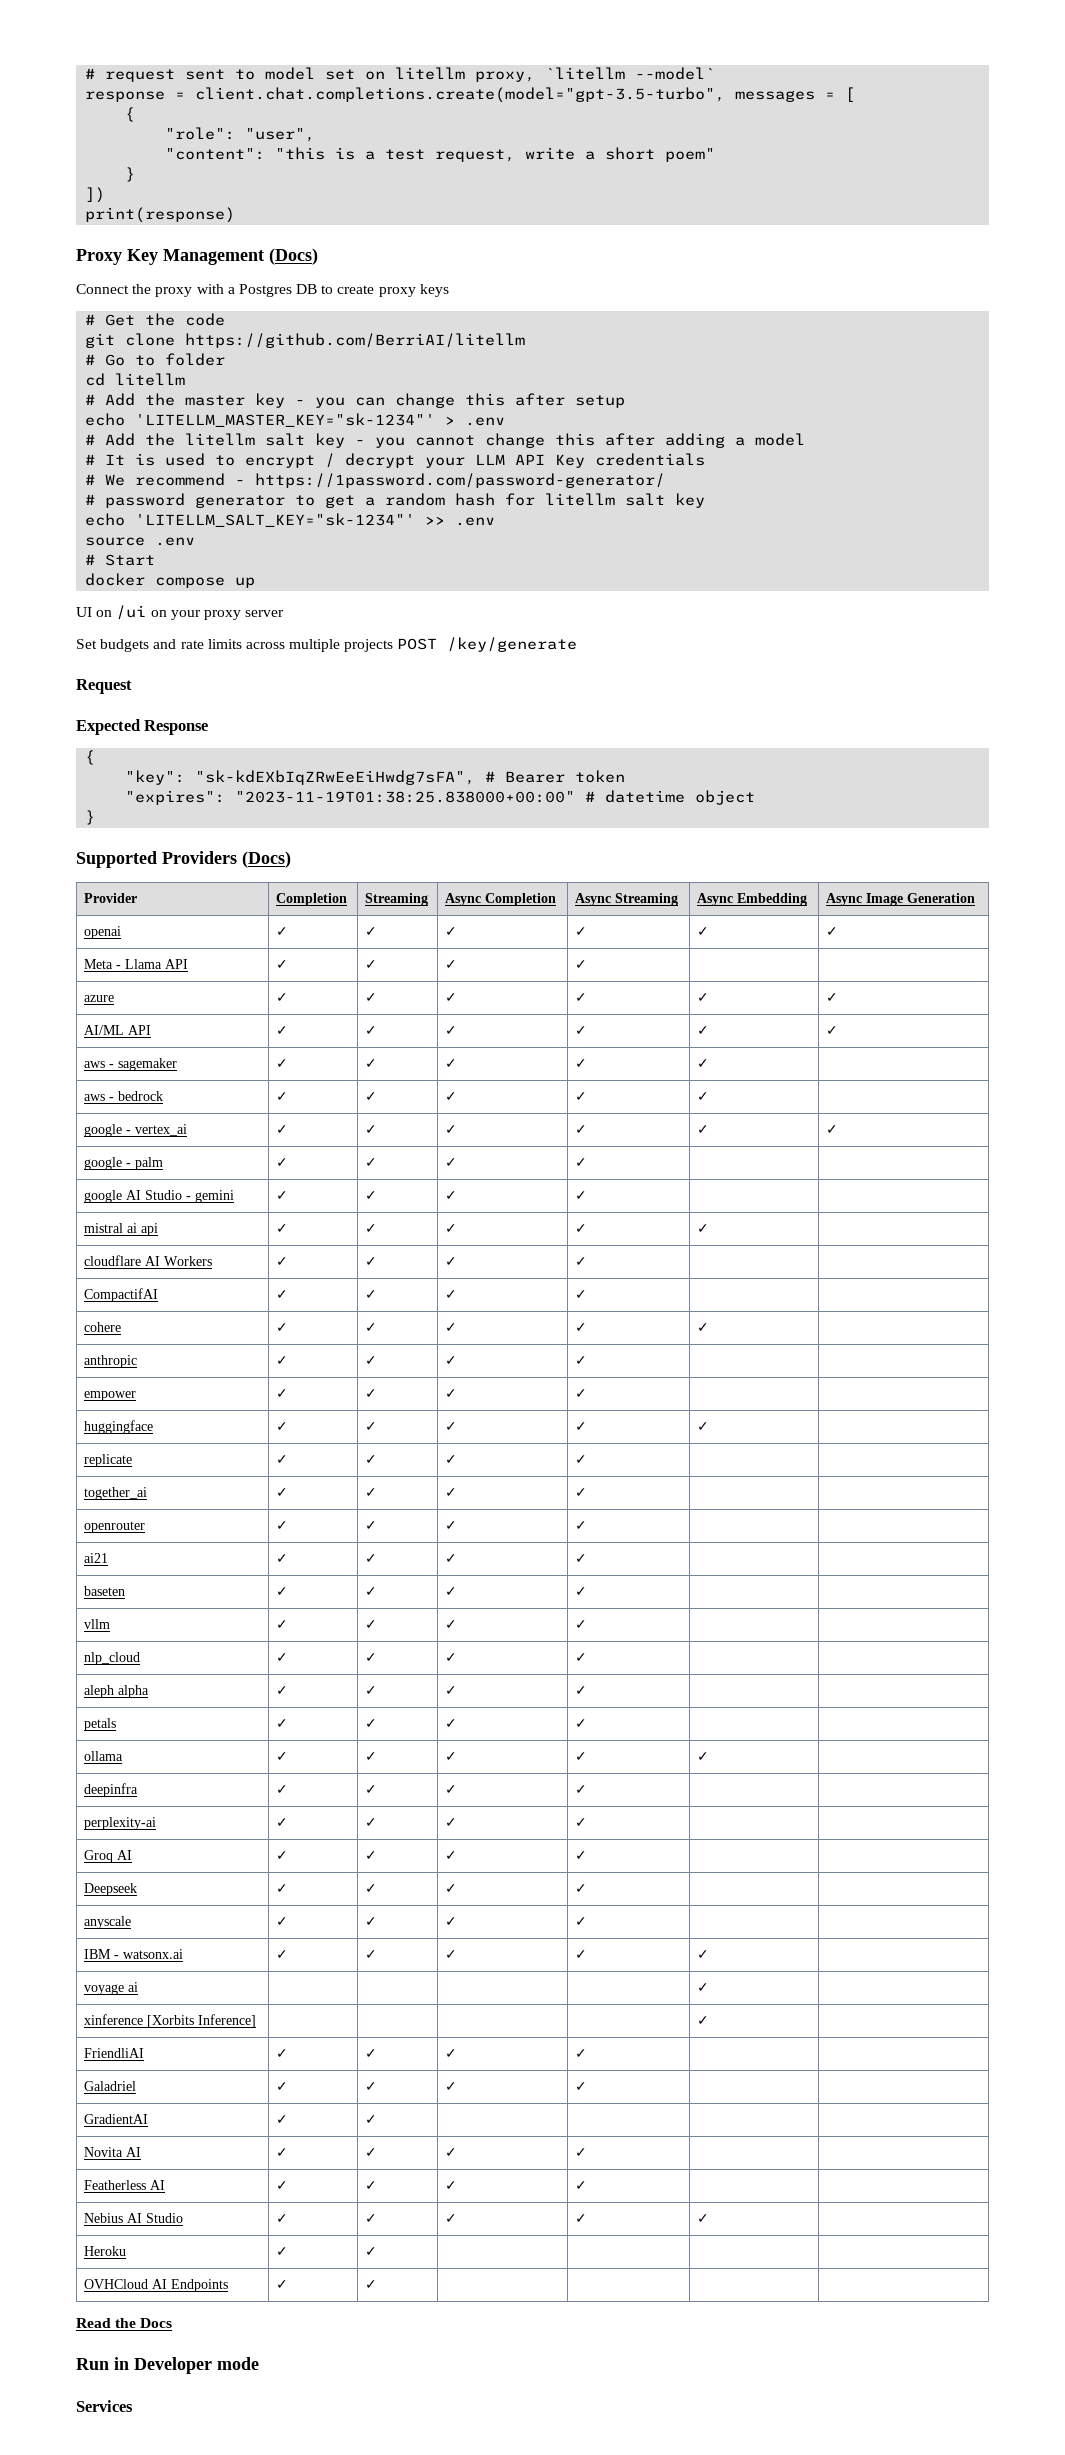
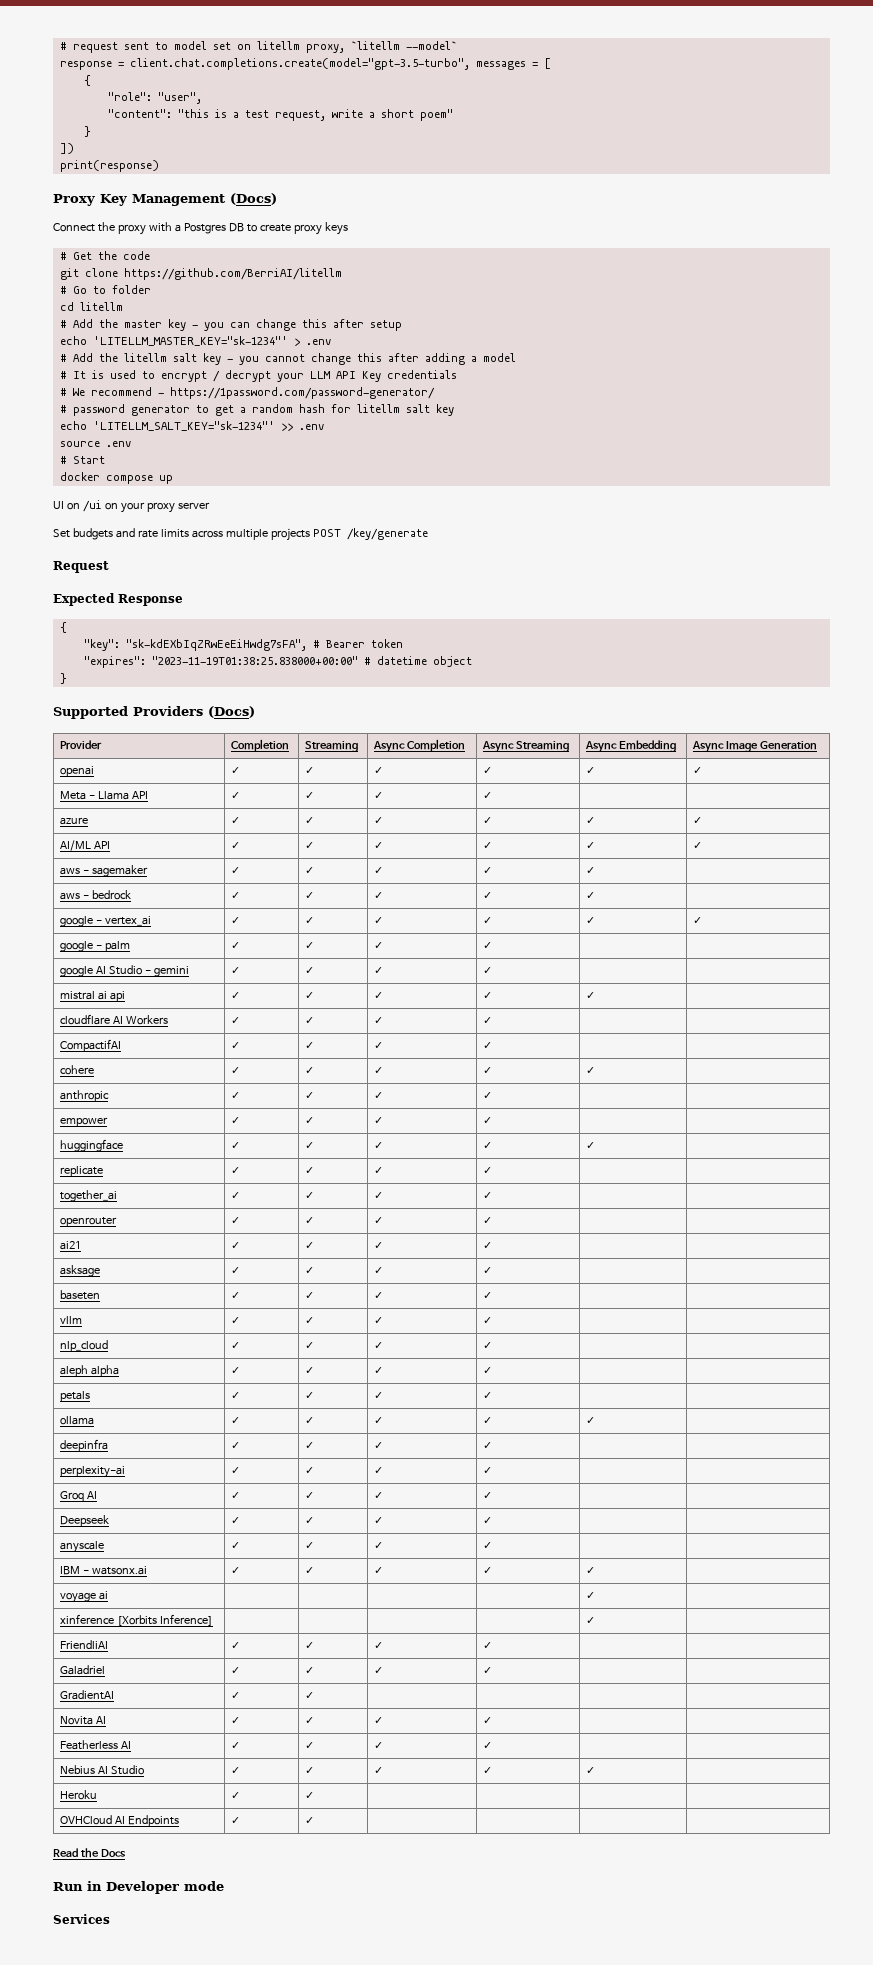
+ asksage | ✓ | ✓ | ✓ | ✓ | |

